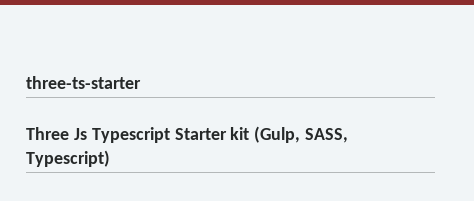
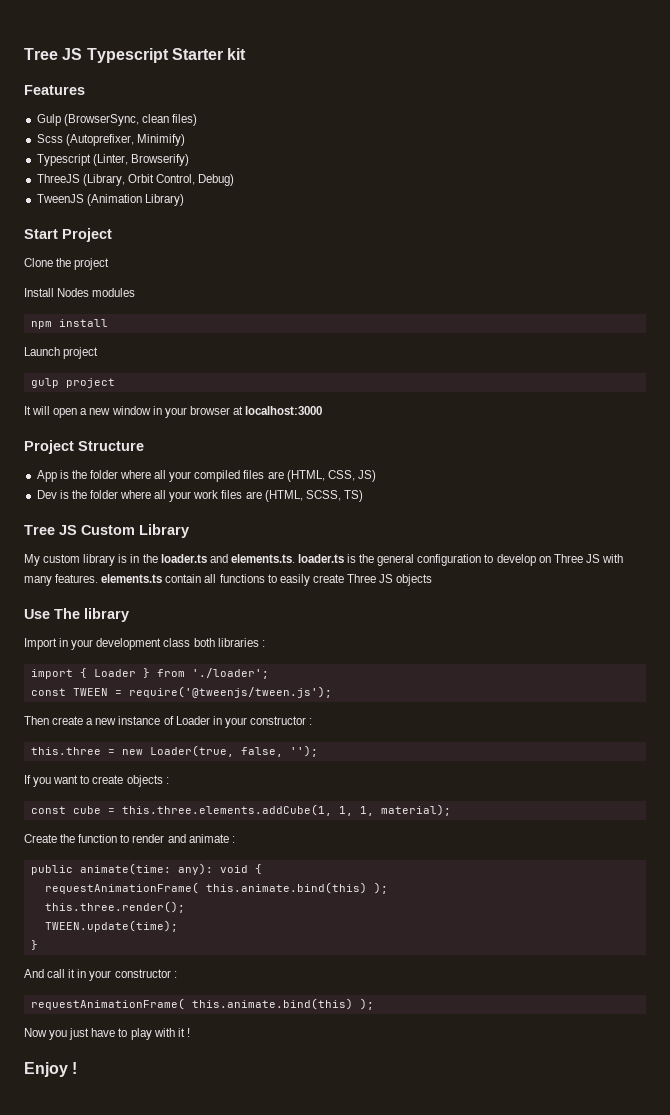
- three-ts-starter
- Three Js Typescript Starter kit (Gulp, SASS, Typescript)
+ Tree JS Typescript Starter kit
+ Features
+ Gulp (BrowserSync, clean files)
+ Scss (Autoprefixer, Minimify)
+ Typescript (Linter, Browserify)
+ ThreeJS (Library, Orbit Control, Debug)
+ TweenJS (Animation Library)
+ Start Project
+ Clone the project
+ Install Nodes modules
+ npm install
+ Launch project
+ gulp project
+ It will open a new window in your browser at localhost:3000
+ Project Structure
+ App is the folder where all your compiled files are (HTML, CSS, JS)
+ Dev is the folder where all your work files are (HTML, SCSS, TS)
+ Tree JS Custom Library
+ My custom library is in the loader.ts and elements.ts. loader.ts is the general configuration to develop on Three JS with many features. elements.ts contain all functions to easily create Three JS objects
+ Use The library
+ Import in your development class both libraries :
+ import { Loader } from './loader';
+ const TWEEN = require('@tweenjs/tween.js');
+ Then create a new instance of Loader in your constructor :
+ this.three = new Loader(true, false, '');
+ If you want to create objects :
+ const cube = this.three.elements.addCube(1, 1, 1, material);
+ Create the function to render and animate :
+ public animate(time: any): void {
+ requestAnimationFrame( this.animate.bind(this) );
+ this.three.render();
+ TWEEN.update(time);
+ }
+ And call it in your constructor :
+ requestAnimationFrame( this.animate.bind(this) );
+ Now you just have to play with it !
+ Enjoy !

